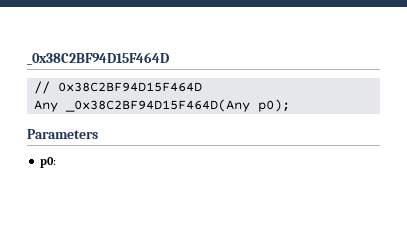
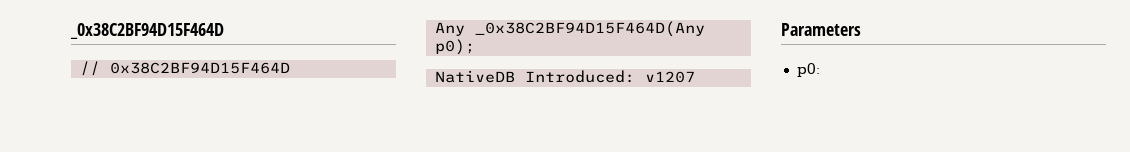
+ NativeDB Introduced: v1207

